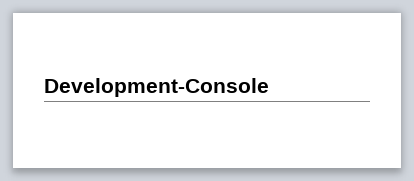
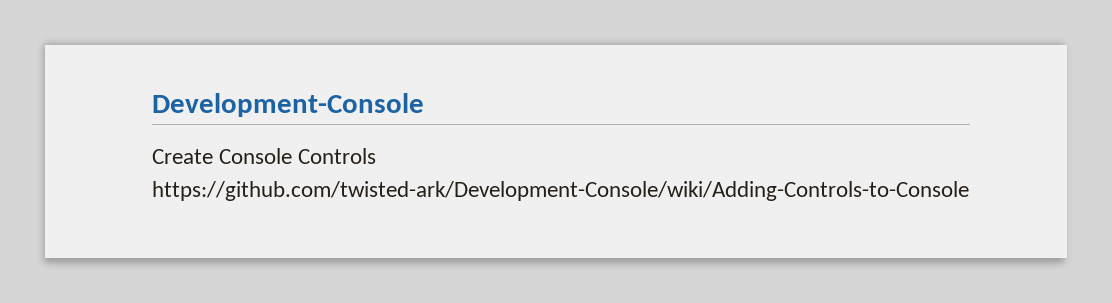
+ Create Console Controls https://github.com/twisted-ark/Development-Console/wiki/Adding-Controls-to-Console

